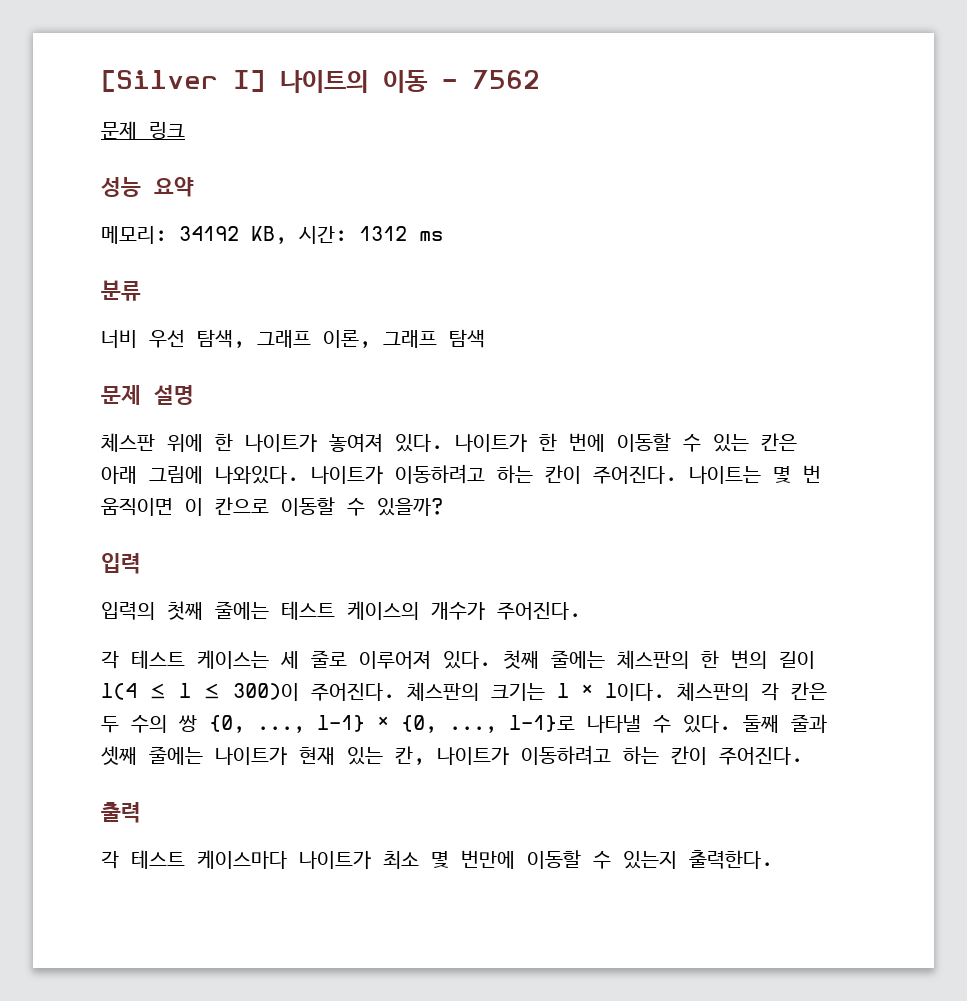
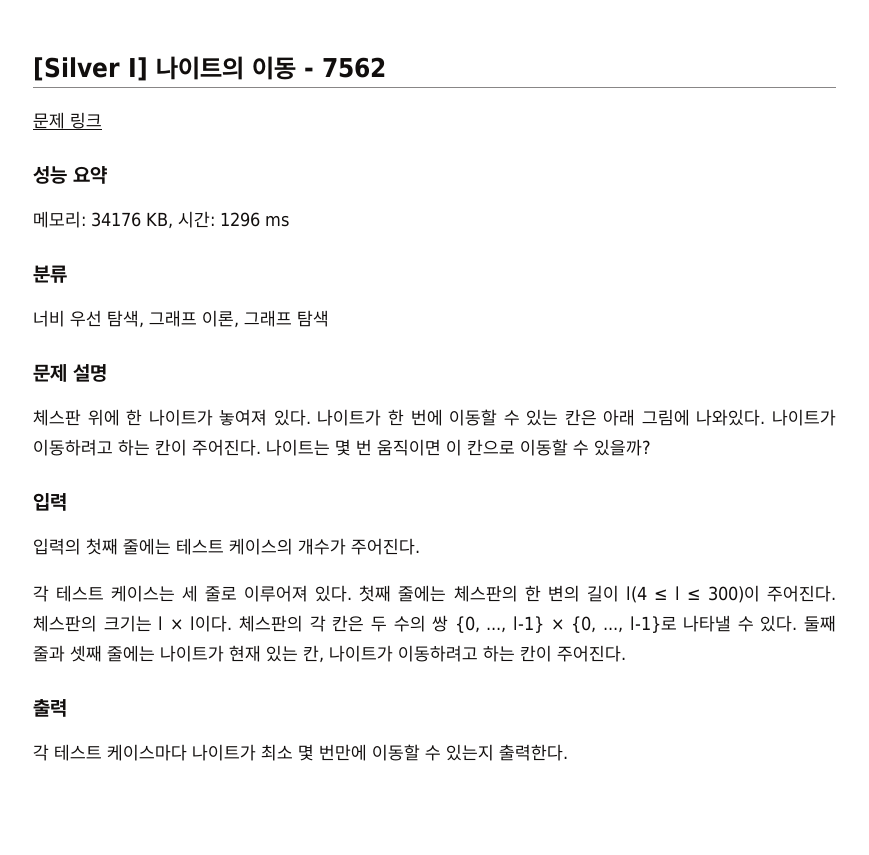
- 메모리: 34192 KB, 시간: 1312 ms
+ 메모리: 34176 KB, 시간: 1296 ms

